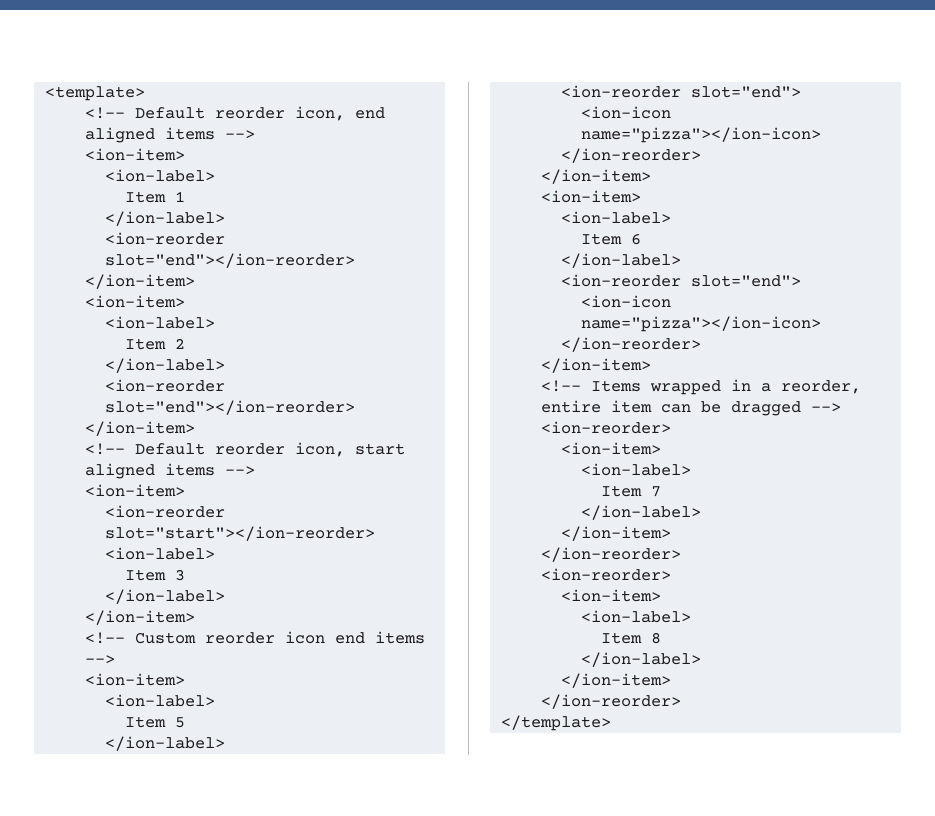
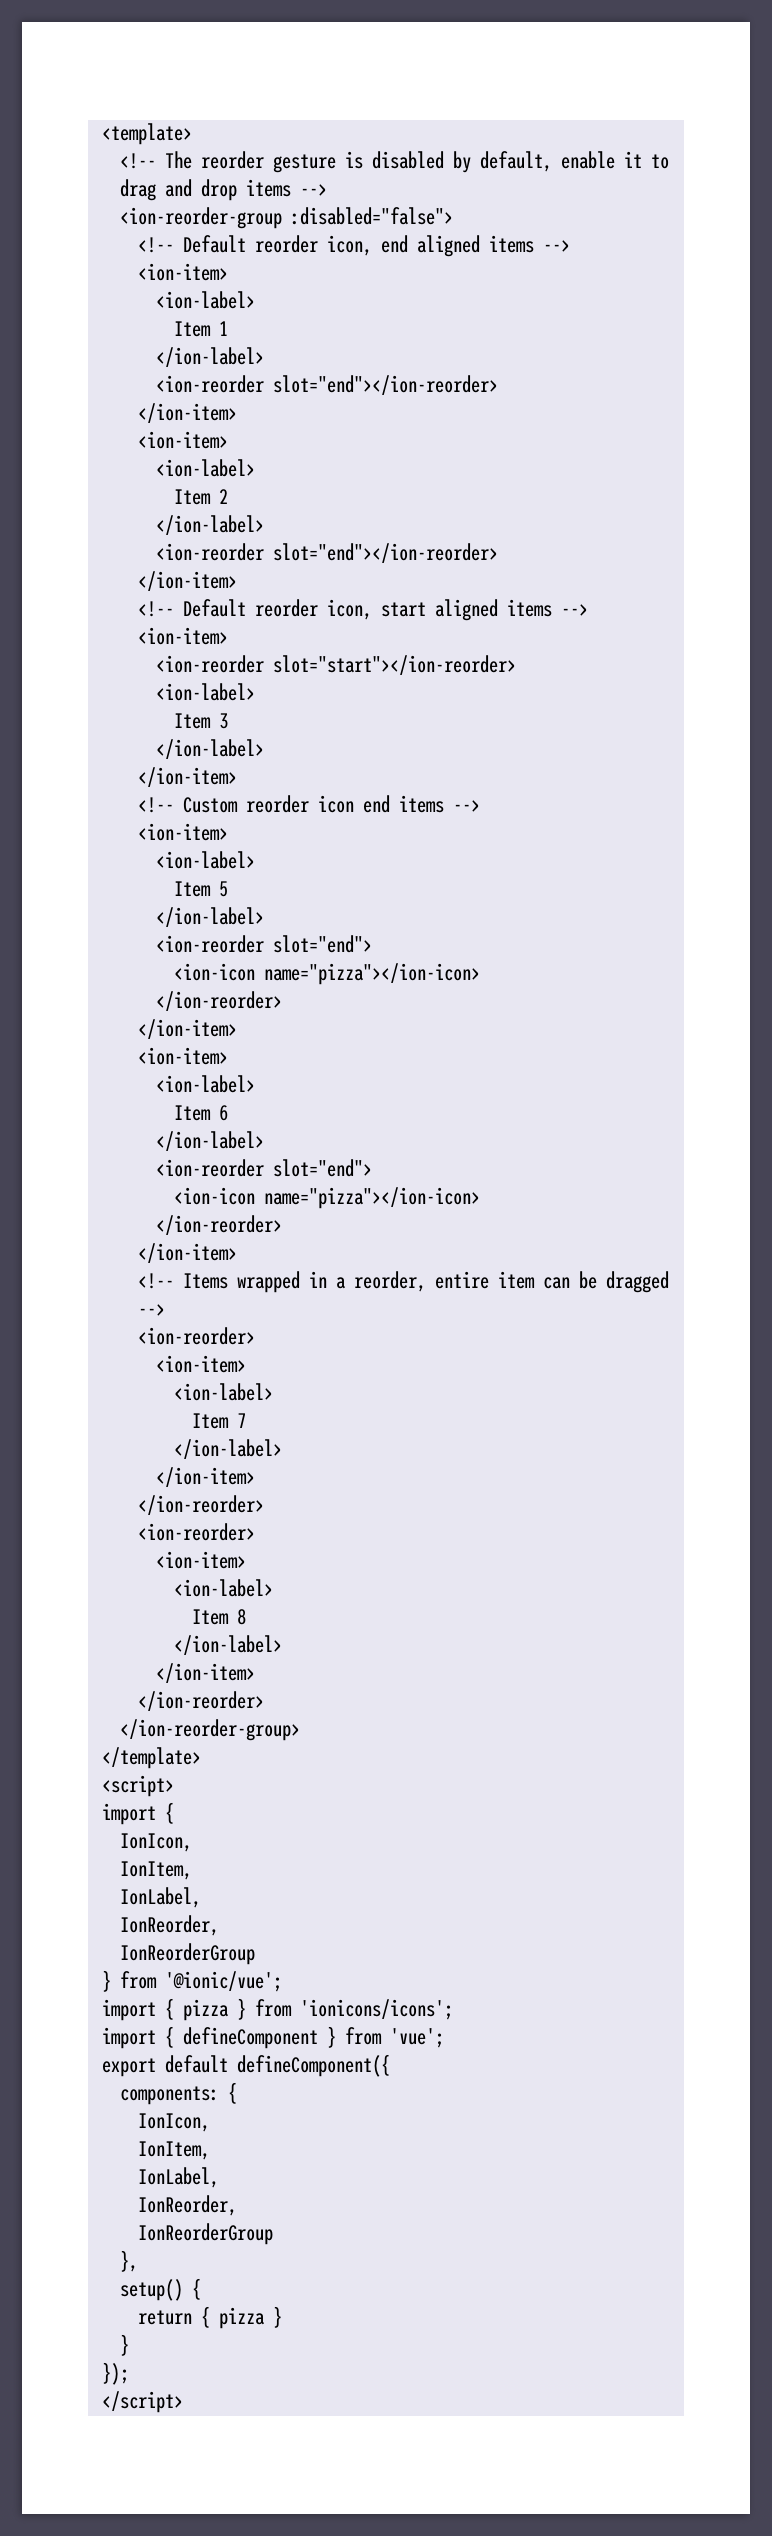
+ <!-- The reorder gesture is disabled by default, enable it to drag and drop items -->
+ <ion-reorder-group :disabled="false">
+ </ion-reorder-group>
+ <script>
+ import {
+ IonIcon,
+ IonItem,
+ IonLabel,
+ IonReorder,
+ IonReorderGroup
+ } from '@ionic/vue';
+ import { pizza } from 'ionicons/icons';
+ import { defineComponent } from 'vue';
+ export default defineComponent({
+ components: {
+ IonIcon,
+ IonItem,
+ IonLabel,
+ IonReorder,
+ IonReorderGroup
+ },
+ setup() {
+ return { pizza }
+ }
+ });
+ </script>

